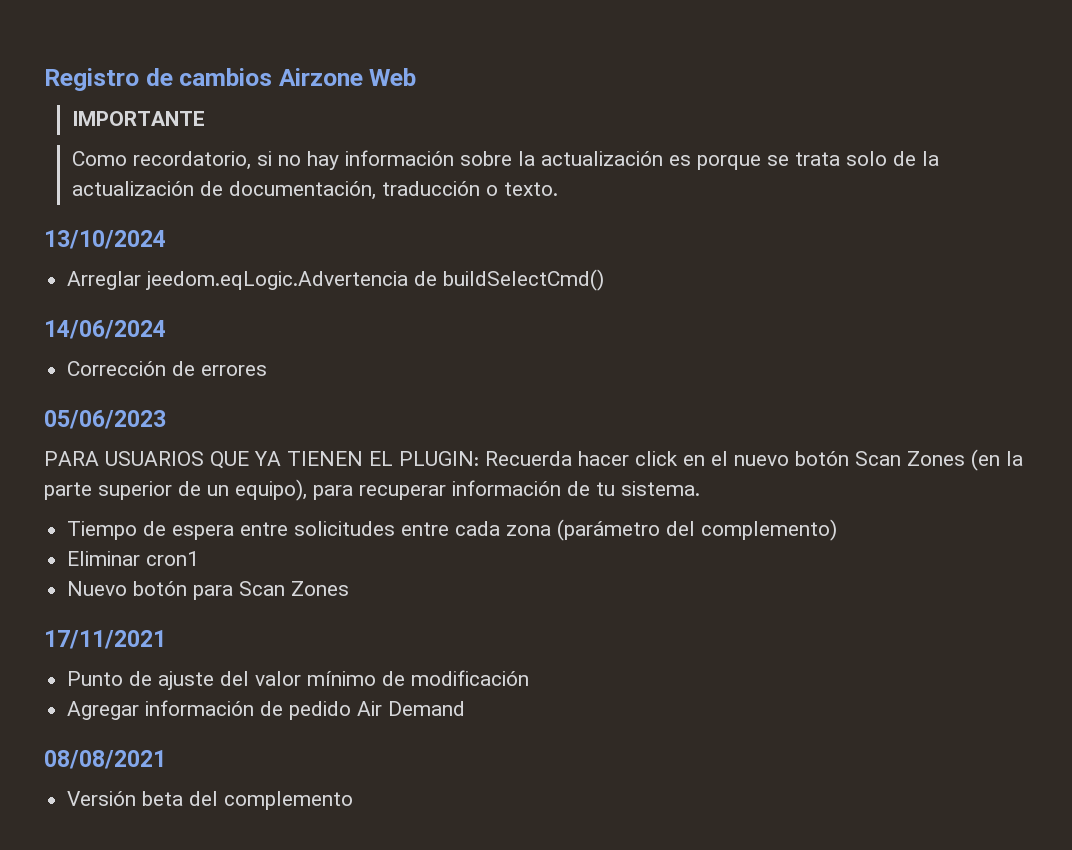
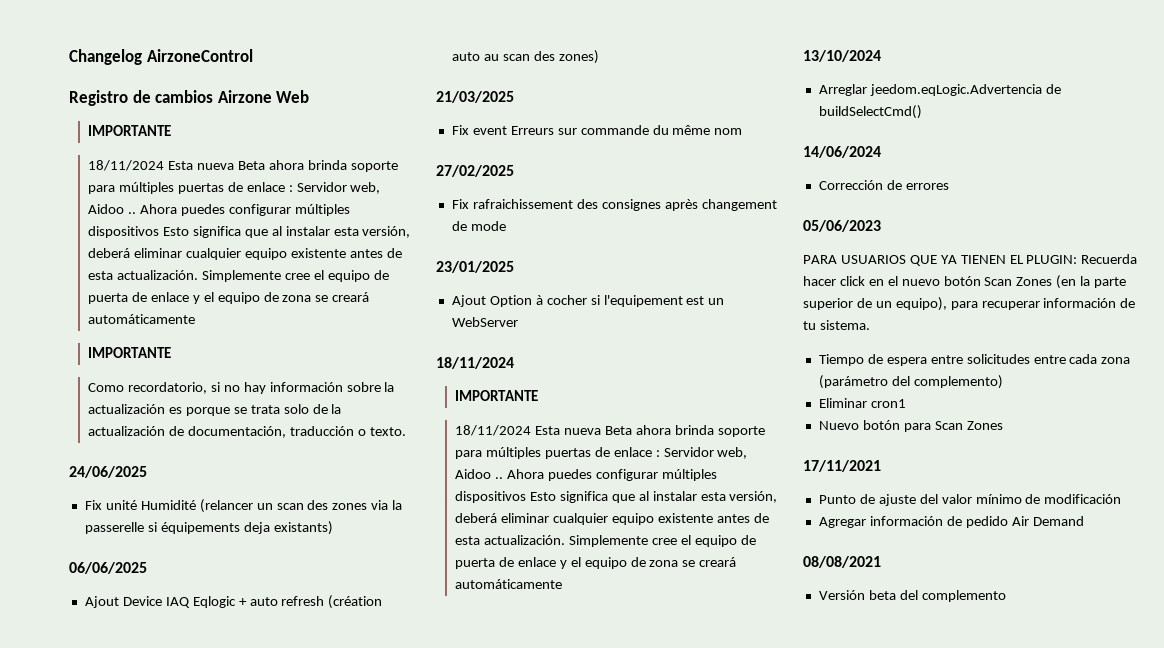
+ Changelog AirzoneControl
  Registro de cambios Airzone Web
+ IMPORTANTE
+ 18/11/2024 Esta nueva Beta ahora brinda soporte para múltiples puertas de enlace : Servidor web, Aidoo .. Ahora puedes configurar múltiples dispositivos Esto significa que al instalar esta versión, deberá eliminar cualquier equipo existente antes de esta actualización. Simplemente cree el equipo de puerta de enlace y el equipo de zona se creará automáticamente
+ 24/06/2025
+ Fix unité Humidité (relancer un scan des zones via la passerelle si équipements deja existants)
+ 06/06/2025
+ Ajout Device IAQ Eqlogic + auto refresh (création auto au scan des zones)
+ 21/03/2025
+ Fix event Erreurs sur commande du même nom
+ 27/02/2025
+ Fix rafraichissement des consignes après changement de mode
+ 23/01/2025
+ Ajout Option à cocher si l'equipement est un WebServer
+ 18/11/2024
+ IMPORTANTE
+ 18/11/2024 Esta nueva Beta ahora brinda soporte para múltiples puertas de enlace : Servidor web, Aidoo .. Ahora puedes configurar múltiples dispositivos Esto significa que al instalar esta versión, deberá eliminar cualquier equipo existente antes de esta actualización. Simplemente cree el equipo de puerta de enlace y el equipo de zona se creará automáticamente

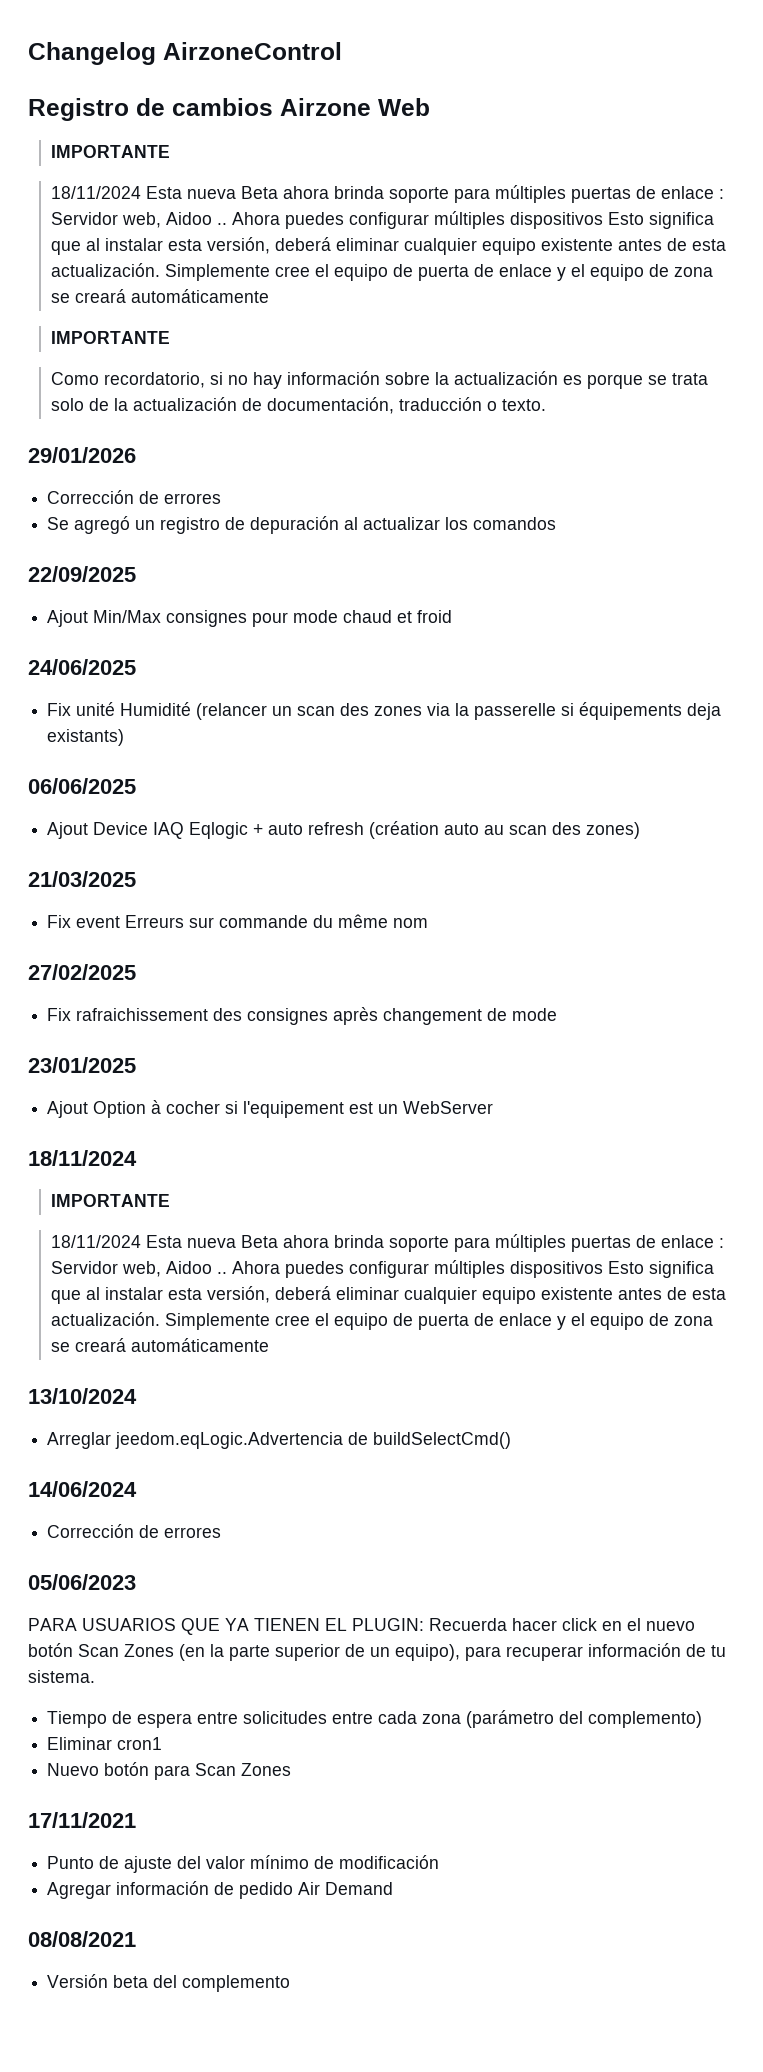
+ 29/01/2026
+ Corrección de errores
+ Se agregó un registro de depuración al actualizar los comandos
+ 22/09/2025
+ Ajout Min/Max consignes pour mode chaud et froid

